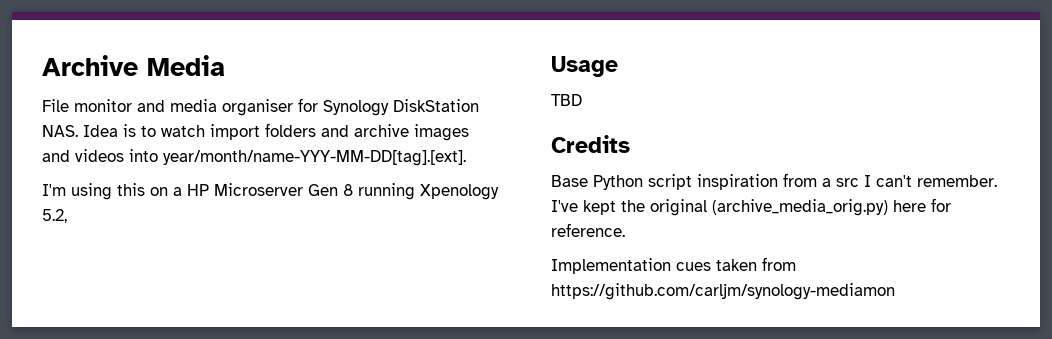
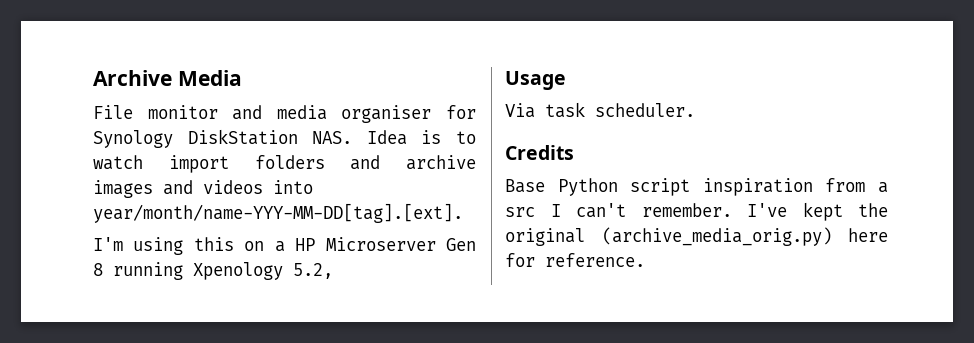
- TBD
+ Via task scheduler.
- Implementation cues taken from https://github.com/carljm/synology-mediamon

